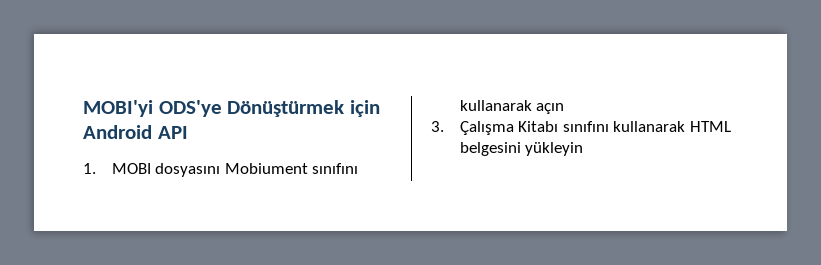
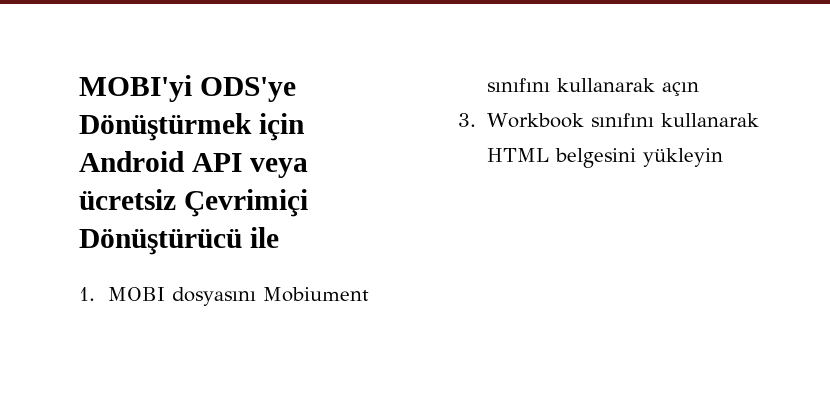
- MOBI'yi ODS'ye Dönüştürmek için Android API
+ MOBI'yi ODS'ye Dönüştürmek için Android API veya ücretsiz Çevrimiçi Dönüştürücü ile
- 3. Çalışma Kitabı sınıfını kullanarak HTML belgesini yükleyin
+ 3. Workbook sınıfını kullanarak HTML belgesini yükleyin

